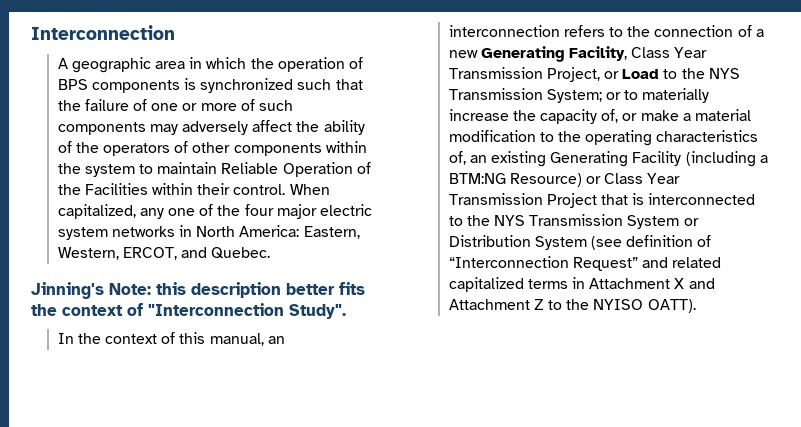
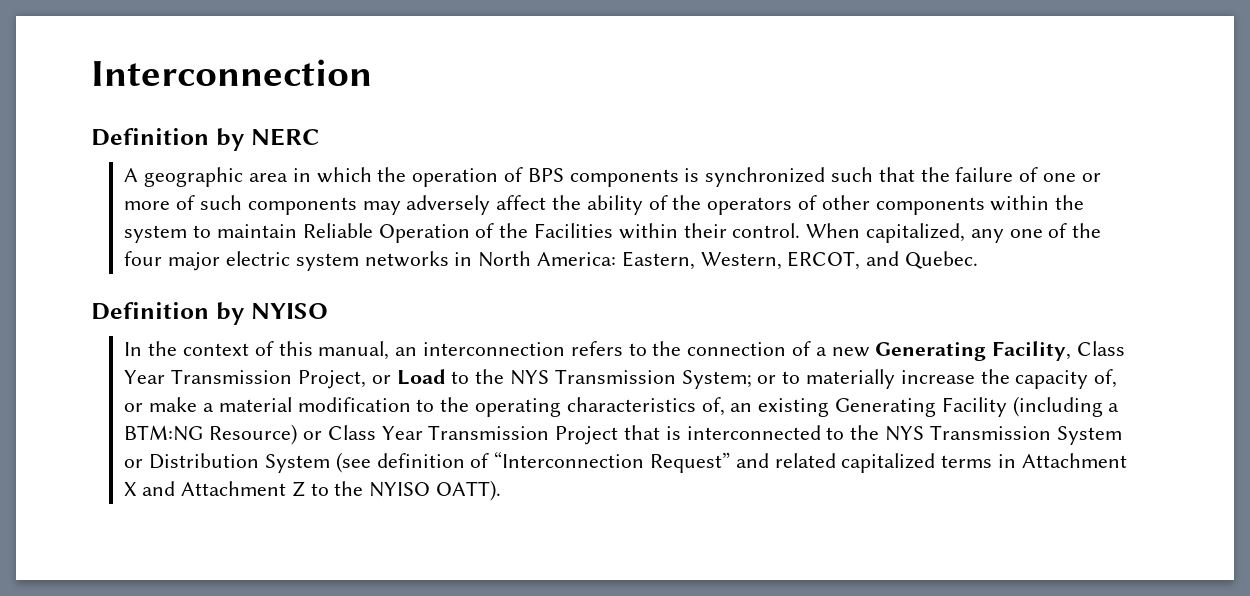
+ Definition by NERC
- Jinning's Note: this description better fits the context of "Interconnection Study".
+ Definition by NYISO

